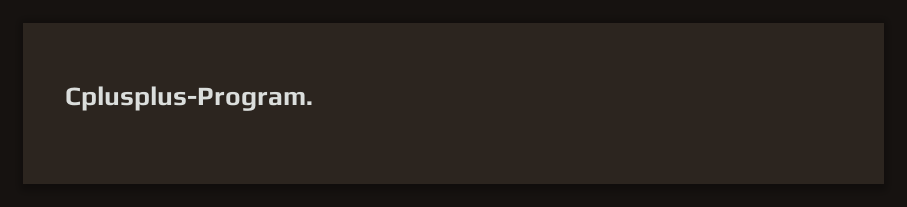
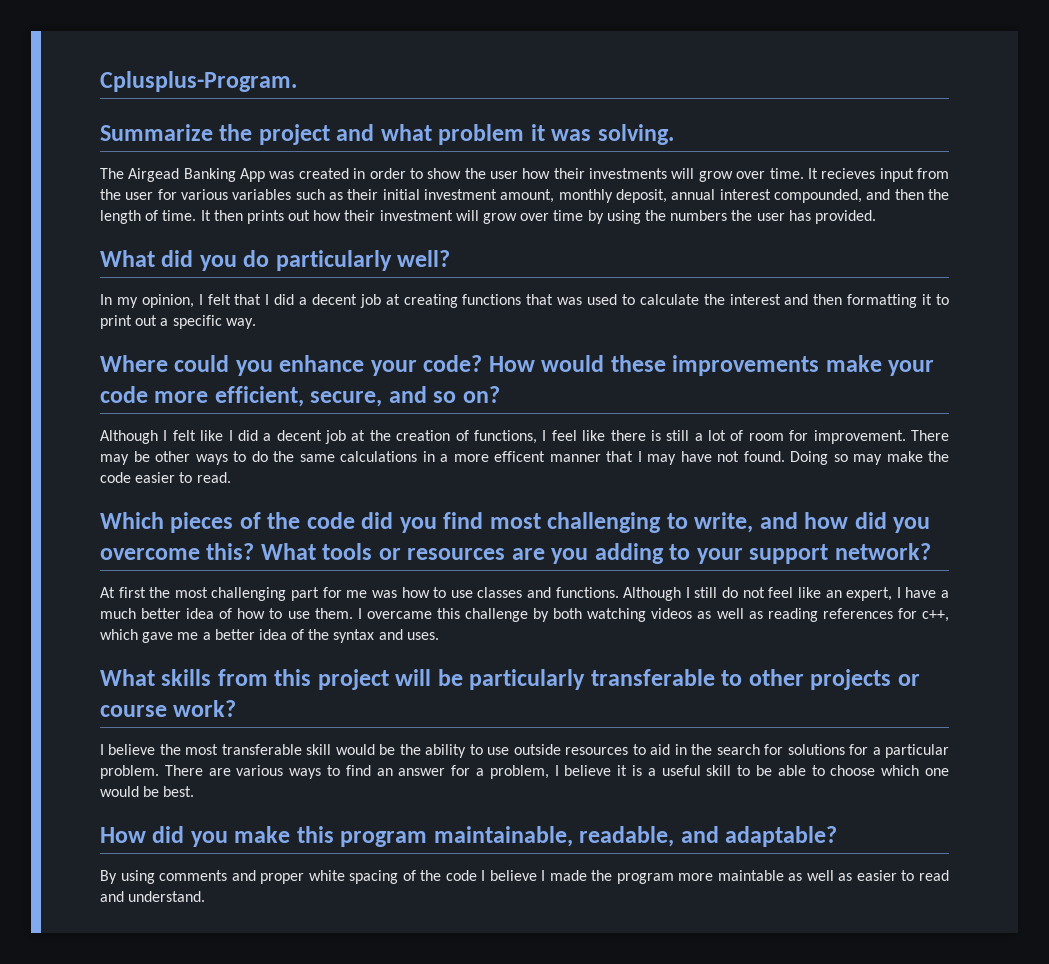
+ Summarize the project and what problem it was solving.
+ The Airgead Banking App was created in order to show the user how their investments will grow over time. It recieves input from the user for various variables such as their initial investment amount, monthly deposit, annual interest compounded, and then the length of time. It then prints out how their investment will grow over time by using the numbers the user has provided.
+ What did you do particularly well?
+ In my opinion, I felt that I did a decent job at creating functions that was used to calculate the interest and then formatting it to print out a specific way.
+ Where could you enhance your code? How would these improvements make your code more efficient, secure, and so on?
+ Although I felt like I did a decent job at the creation of functions, I feel like there is still a lot of room for improvement. There may be other ways to do the same calculations in a more efficent manner that I may have not found. Doing so may make the code easier to read.
+ Which pieces of the code did you find most challenging to write, and how did you overcome this? What tools or resources are you adding to your support network?
+ At first the most challenging part for me was how to use classes and functions. Although I still do not feel like an expert, I have a much better idea of how to use them. I overcame this challenge by both watching videos as well as reading references for c++, which gave me a better idea of the syntax and uses.
+ What skills from this project will be particularly transferable to other projects or course work?
+ I believe the most transferable skill would be the ability to use outside resources to aid in the search for solutions for a particular problem. There are various ways to find an answer for a problem, I believe it is a useful skill to be able to choose which one would be best.
+ How did you make this program maintainable, readable, and adaptable?
+ By using comments and proper white spacing of the code I believe I made the program more maintable as well as easier to read and understand.

